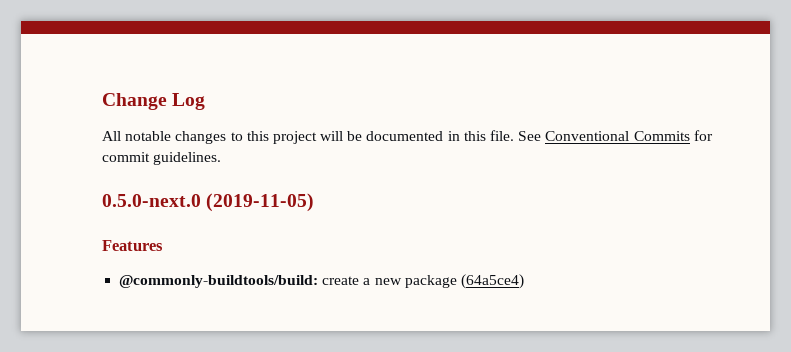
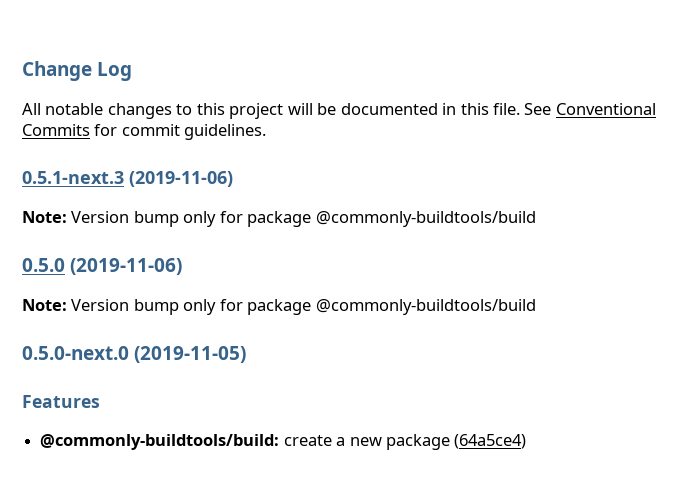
+ 0.5.1-next.3 (2019-11-06)
+ Note: Version bump only for package @commonly-buildtools/build
+ 0.5.0 (2019-11-06)
+ Note: Version bump only for package @commonly-buildtools/build

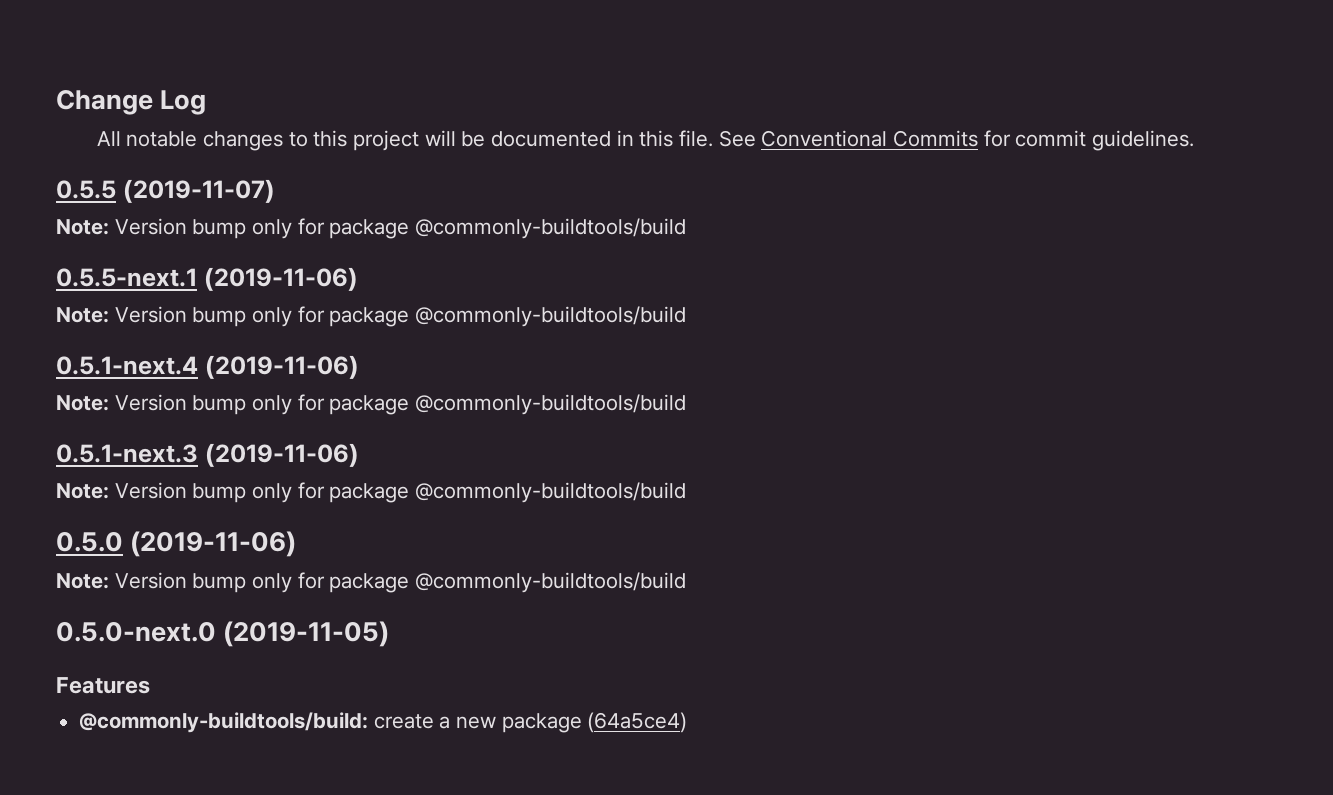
+ 0.5.5 (2019-11-07)
+ Note: Version bump only for package @commonly-buildtools/build
+ 0.5.5-next.1 (2019-11-06)
+ Note: Version bump only for package @commonly-buildtools/build
+ 0.5.1-next.4 (2019-11-06)
+ Note: Version bump only for package @commonly-buildtools/build

